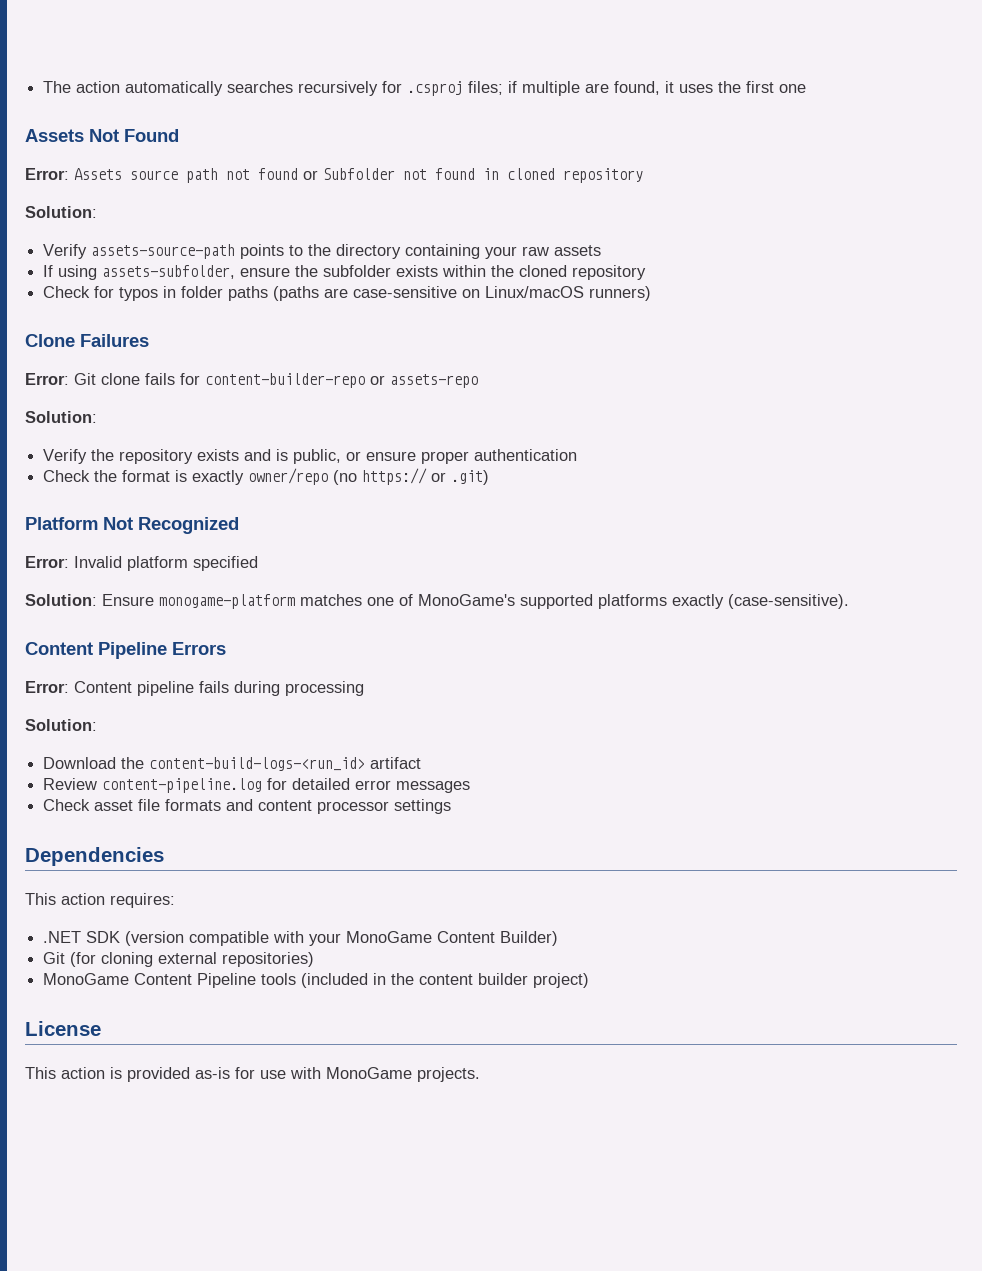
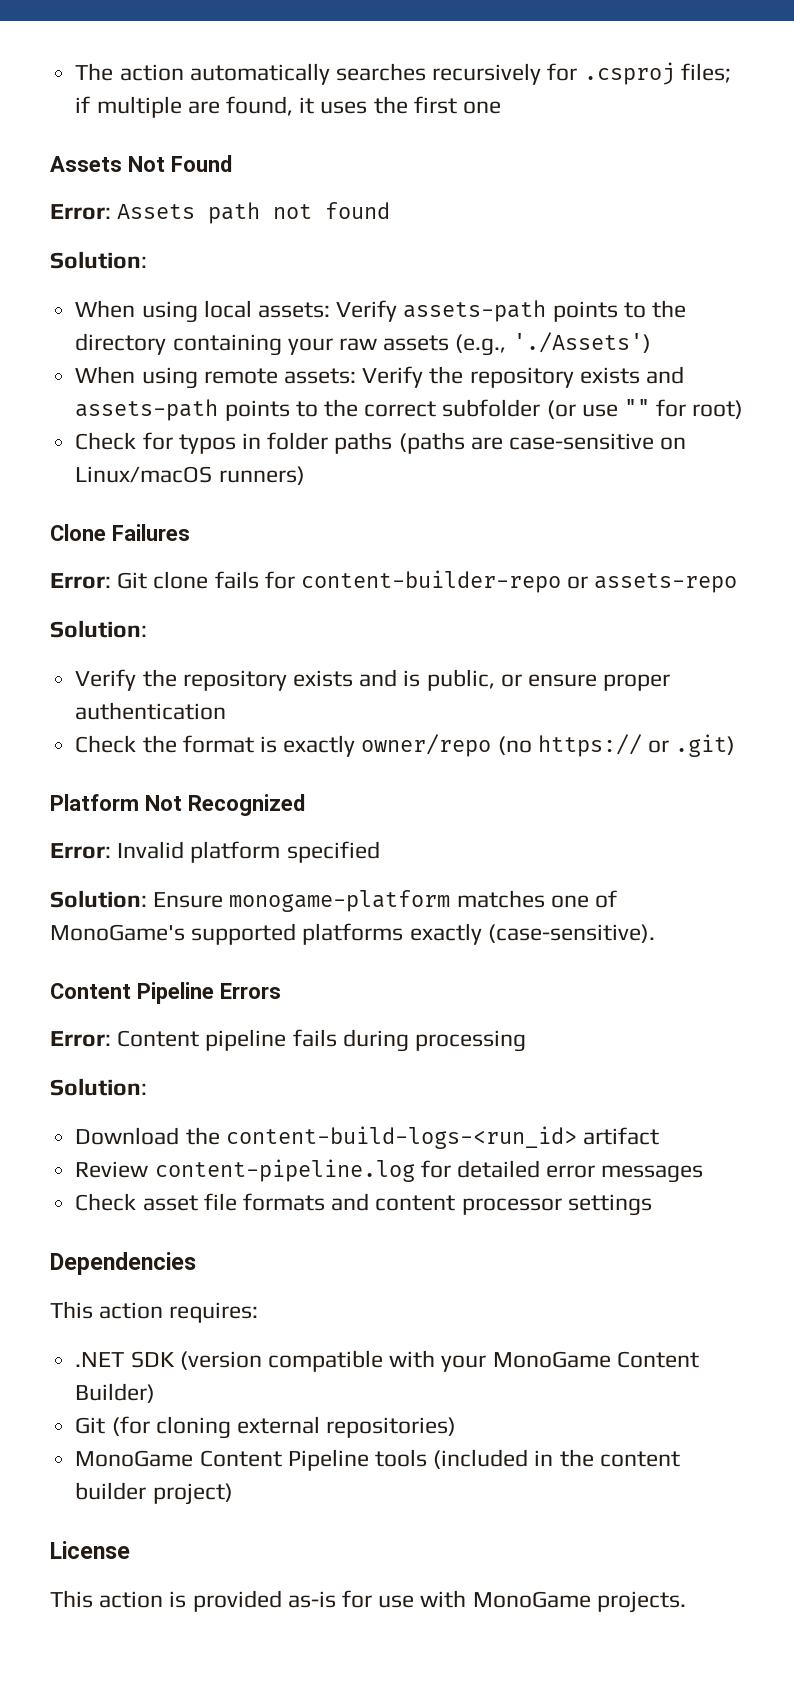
- Error: Assets source path not found or Subfolder not found in cloned repository
+ Error: Assets path not found
  Solution:
- Verify assets-source-path points to the directory containing your raw assets
- If using assets-subfolder, ensure the subfolder exists within the cloned repository
+ When using local assets: Verify assets-path points to the directory containing your raw assets (e.g., './Assets')
+ When using remote assets: Verify the repository exists and assets-path points to the correct subfolder (or use "" for root)

